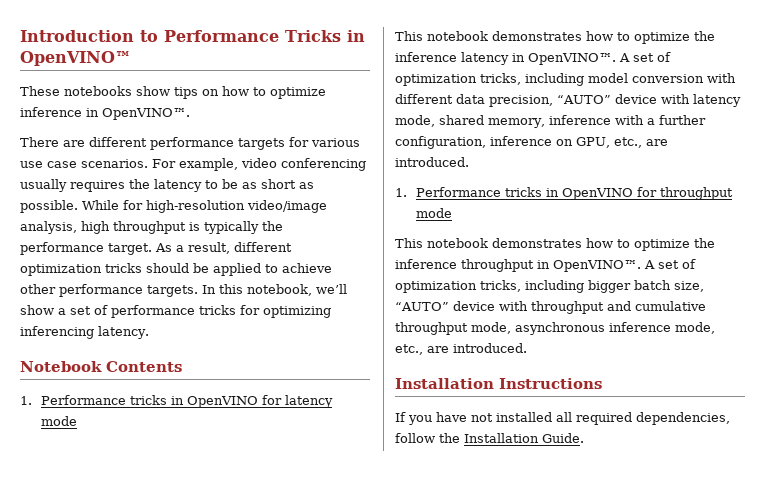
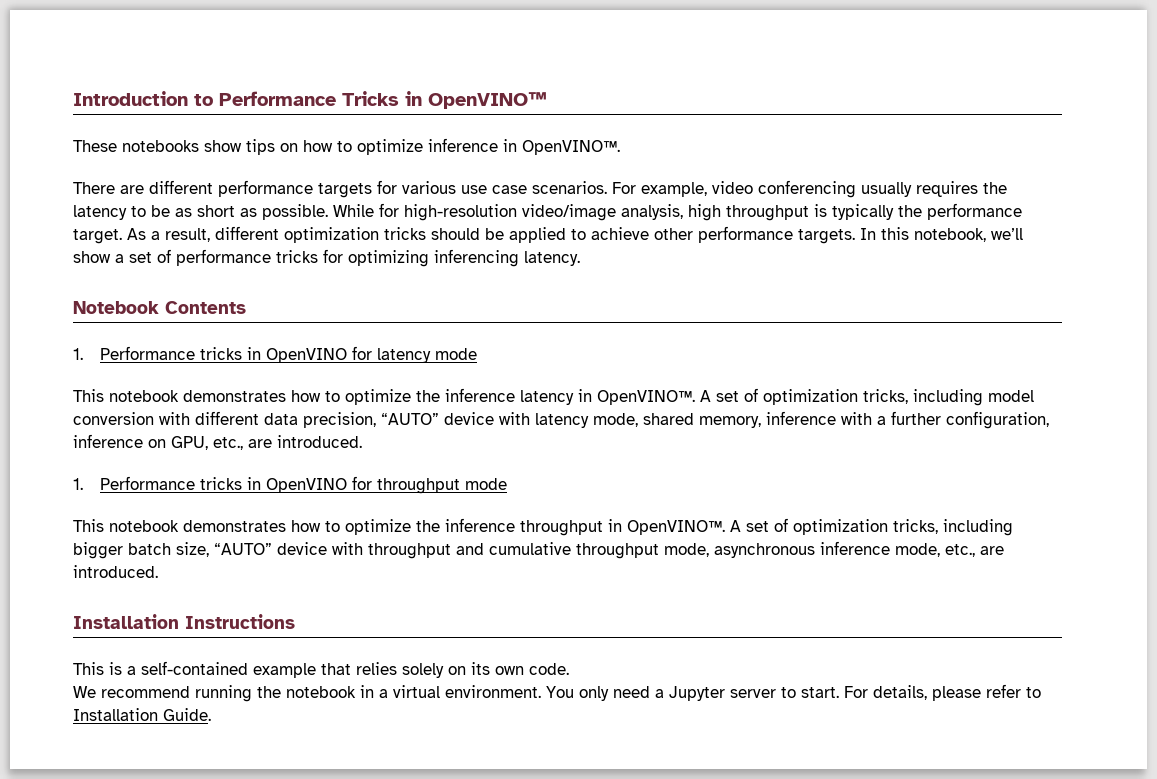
- If you have not installed all required dependencies, follow the Installation Guide.
+ This is a self-contained example that relies solely on its own code.
+ We recommend running the notebook in a virtual environment. You only need a Jupyter server to start. For details, please refer to Installation Guide.

